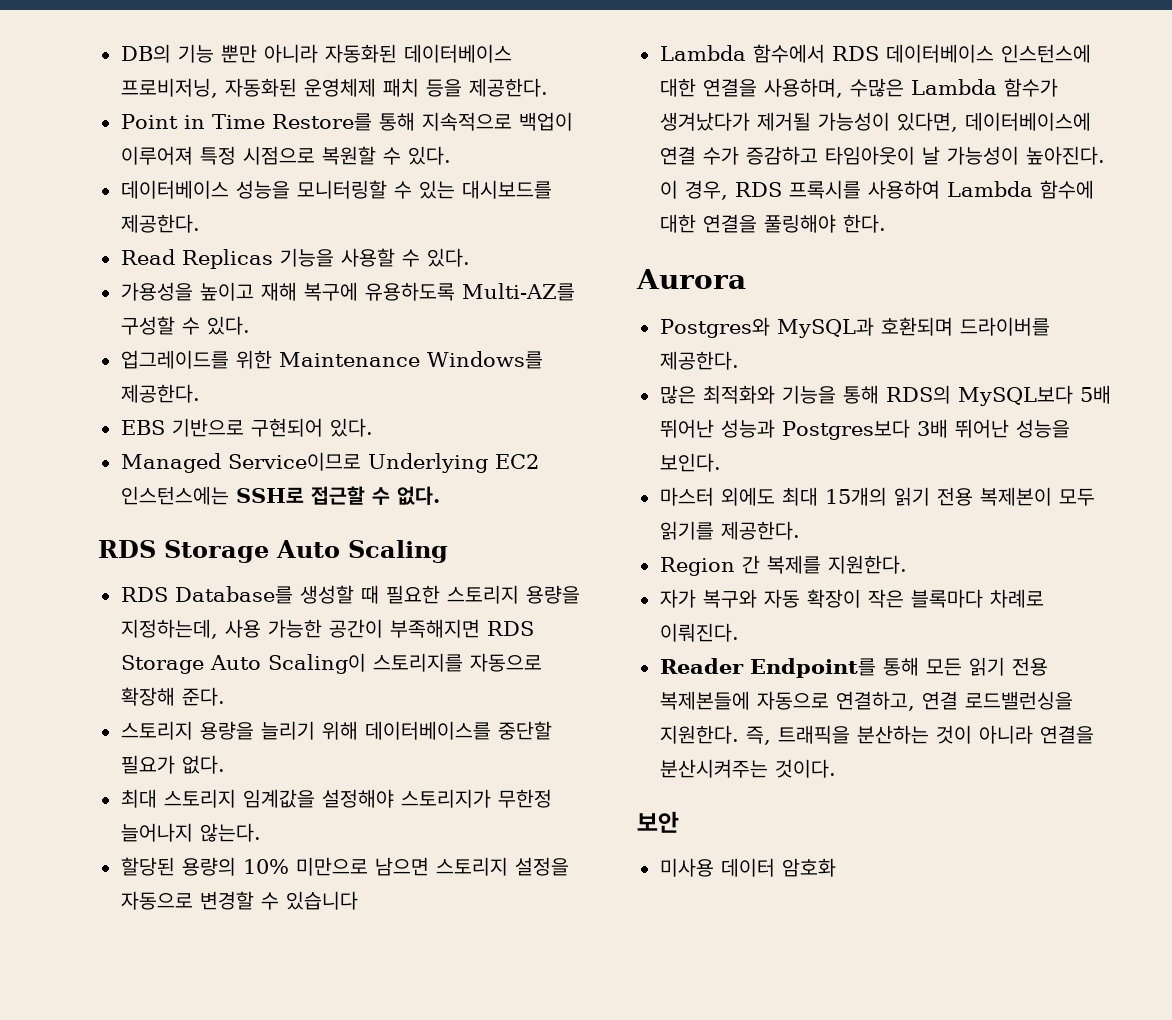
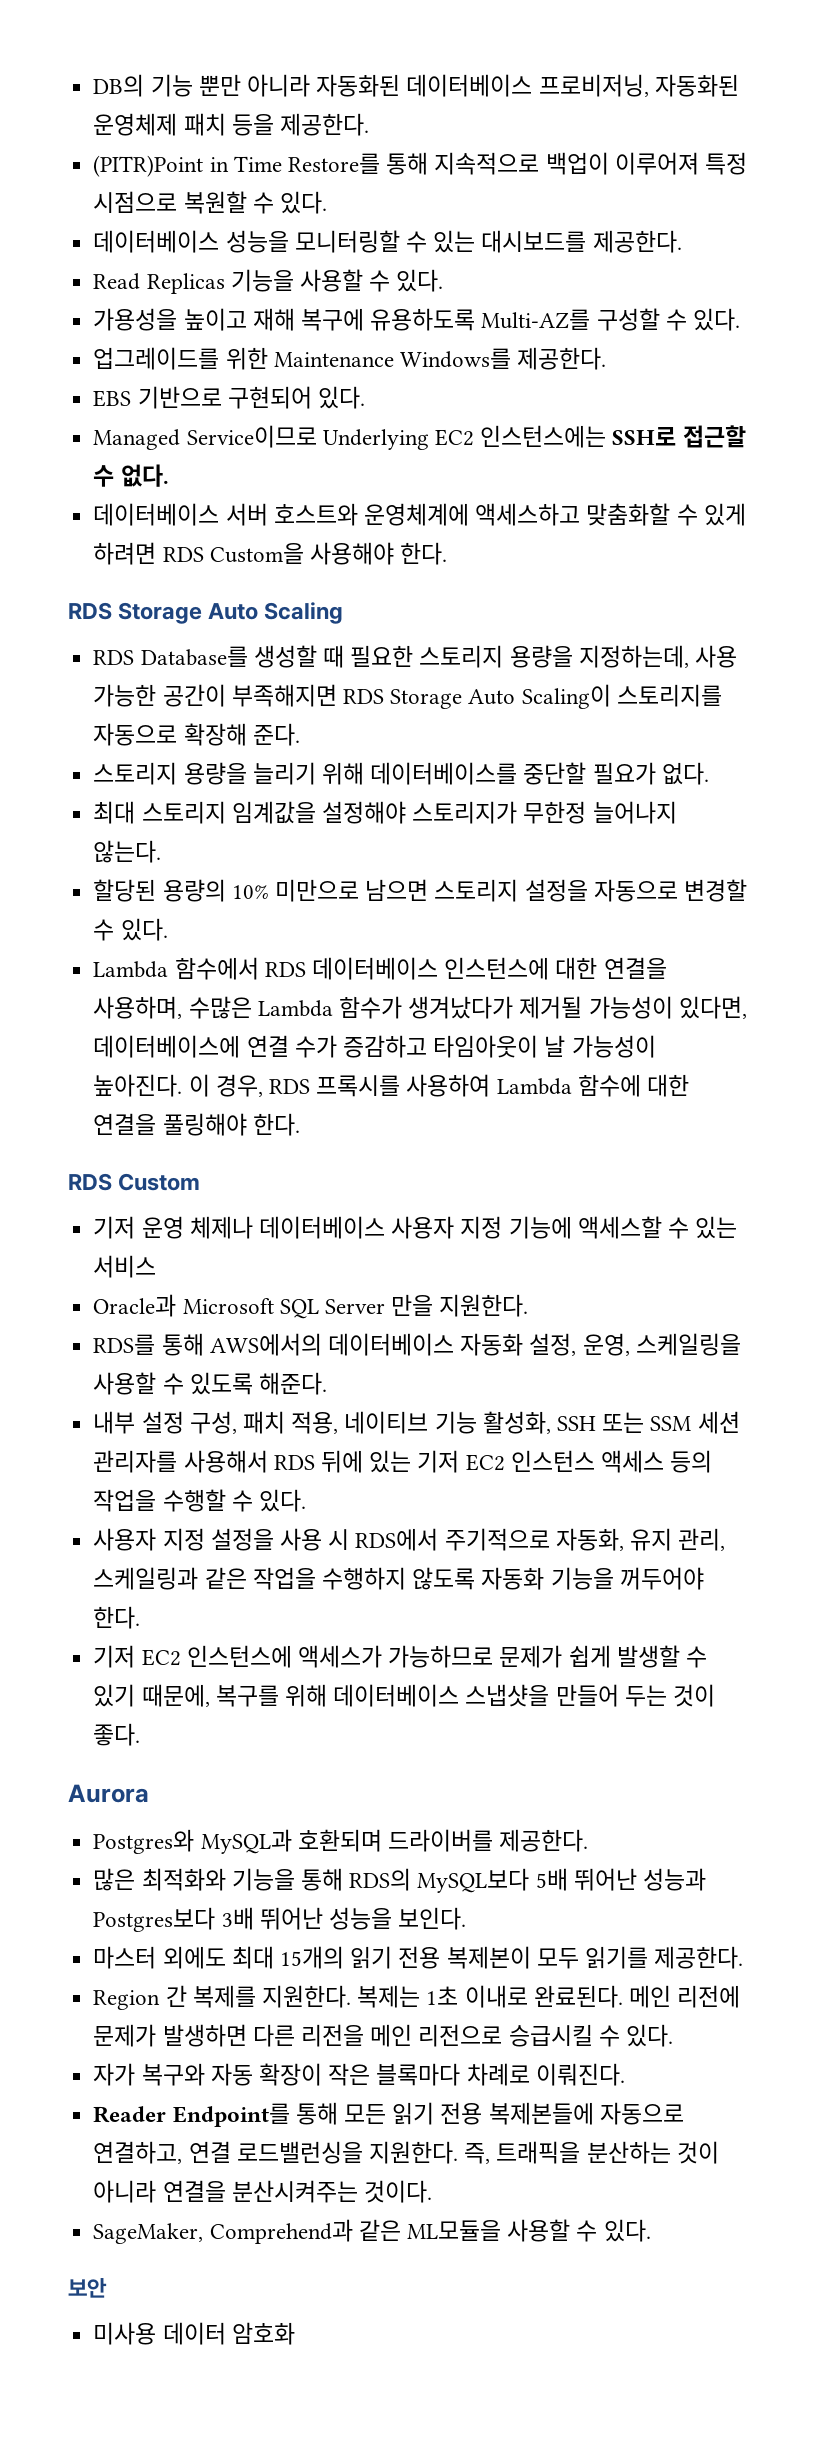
- Point in Time Restore를 통해 지속적으로 백업이 이루어져 특정 시점으로 복원할 수 있다.
+ (PITR)Point in Time Restore를 통해 지속적으로 백업이 이루어져 특정 시점으로 복원할 수 있다.
+ 데이터베이스 서버 호스트와 운영체계에 액세스하고 맞춤화할 수 있게 하려면 RDS Custom을 사용해야 한다.
- 할당된 용량의 10% 미만으로 남으면 스토리지 설정을 자동으로 변경할 수 있습니다
+ 할당된 용량의 10% 미만으로 남으면 스토리지 설정을 자동으로 변경할 수 있다.
+ RDS Custom
+ 기저 운영 체제나 데이터베이스 사용자 지정 기능에 액세스할 수 있는 서비스
+ Oracle과 Microsoft SQL Server 만을 지원한다.
+ RDS를 통해 AWS에서의 데이터베이스 자동화 설정, 운영, 스케일링을 사용할 수 있도록 해준다.
+ 내부 설정 구성, 패치 적용, 네이티브 기능 활성화, SSH 또는 SSM 세션 관리자를 사용해서 RDS 뒤에 있는 기저 EC2 인스턴스 액세스 등의 작업을 수행할 수 있다.
+ 사용자 지정 설정을 사용 시 RDS에서 주기적으로 자동화, 유지 관리, 스케일링과 같은 작업을 수행하지 않도록 자동화 기능을 꺼두어야 한다.
+ 기저 EC2 인스턴스에 액세스가 가능하므로 문제가 쉽게 발생할 수 있기 때문에, 복구를 위해 데이터베이스 스냅샷을 만들어 두는 것이 좋다.
+ 복제는 1초 이내로 완료된다. 메인 리전에 문제가 발생하면 다른 리전을 메인 리전으로 승급시킬 수 있다.
+ SageMaker, Comprehend과 같은 ML모듈을 사용할 수 있다.

